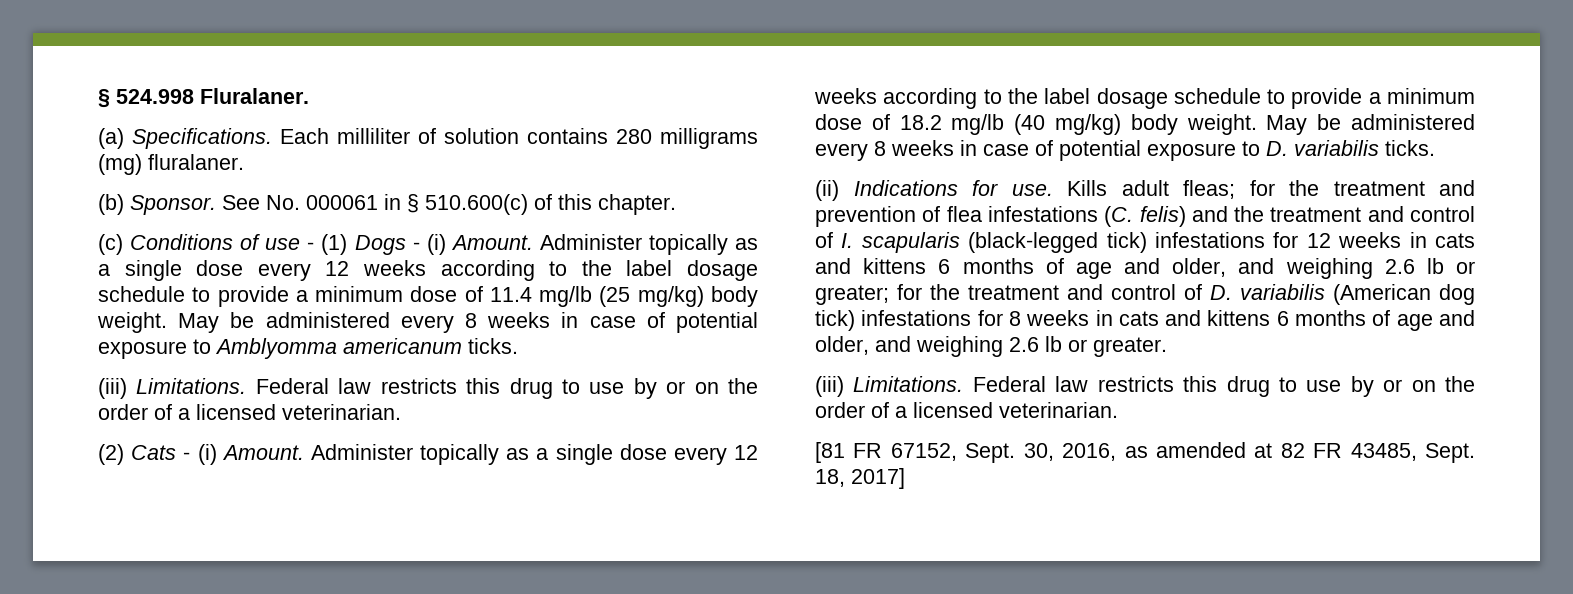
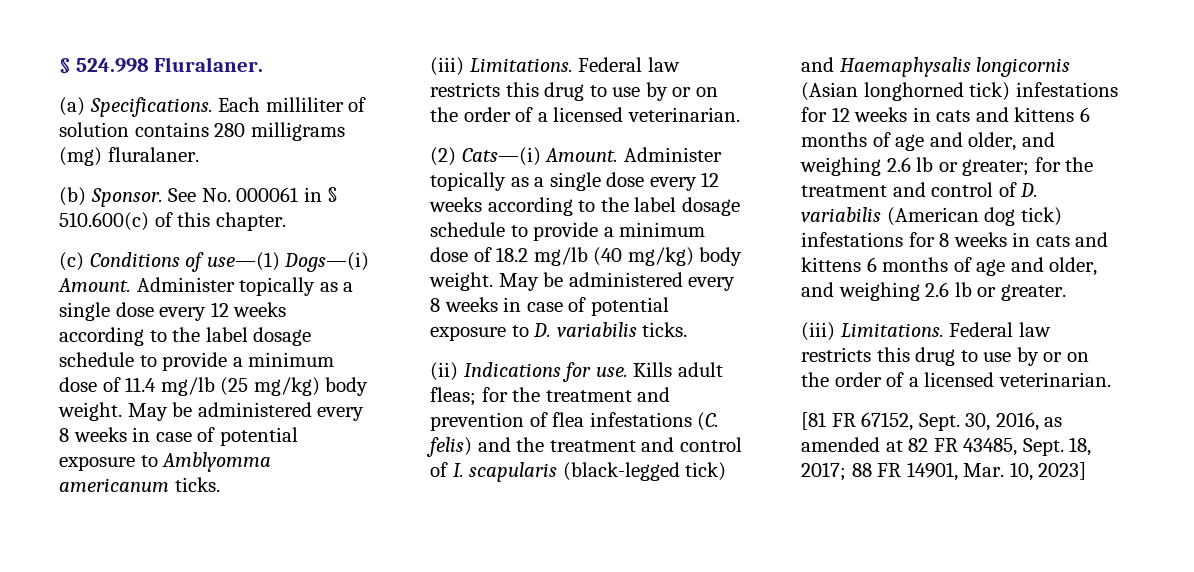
- (c) Conditions of use - (1) Dogs - (i) Amount.
+ (c) Conditions of use—(1) Dogs—(i) Amount.
- (2) Cats - (i) Amount.
+ (2) Cats—(i) Amount.
- for the treatment and prevention of flea infestations (C. felis) and the treatment and control of I. scapularis (black-legged tick) infestations for 12 weeks in cats and kittens 6 months of age and older, and weighing 2.6 lb or greater;
+ for the treatment and prevention of flea infestations (C. felis) and the treatment and control of I. scapularis (black-legged tick) and Haemaphysalis longicornis (Asian longhorned tick) infestations for 12 weeks in cats and kittens 6 months of age and older, and weighing 2.6 lb or greater;
- 18, 2017]
+ 18, 2017; 88 FR 14901, Mar. 10, 2023]

